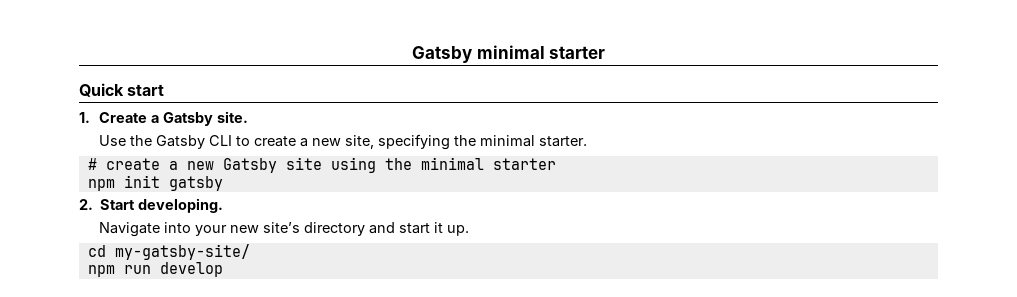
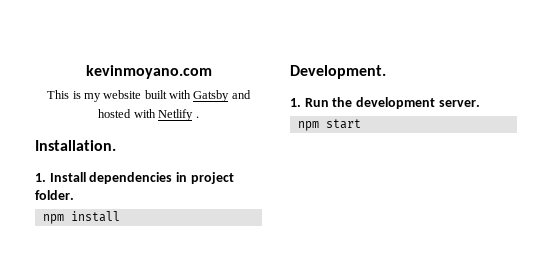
- Gatsby minimal starter
- Quick start
- 1. Create a Gatsby site.
- Use the Gatsby CLI to create a new site, specifying the minimal starter.
- # create a new Gatsby site using the minimal starter
- npm init gatsby
- 2. Start developing.
- Navigate into your new site’s directory and start it up.
- cd my-gatsby-site/
- npm run develop
+ kevinmoyano.com
+ This is my website built with Gatsby and hosted with Netlify .
+ Installation.
+ 1. Install dependencies in project folder.
+ npm install
+ Development.
+ 1. Run the development server.
+ npm start

